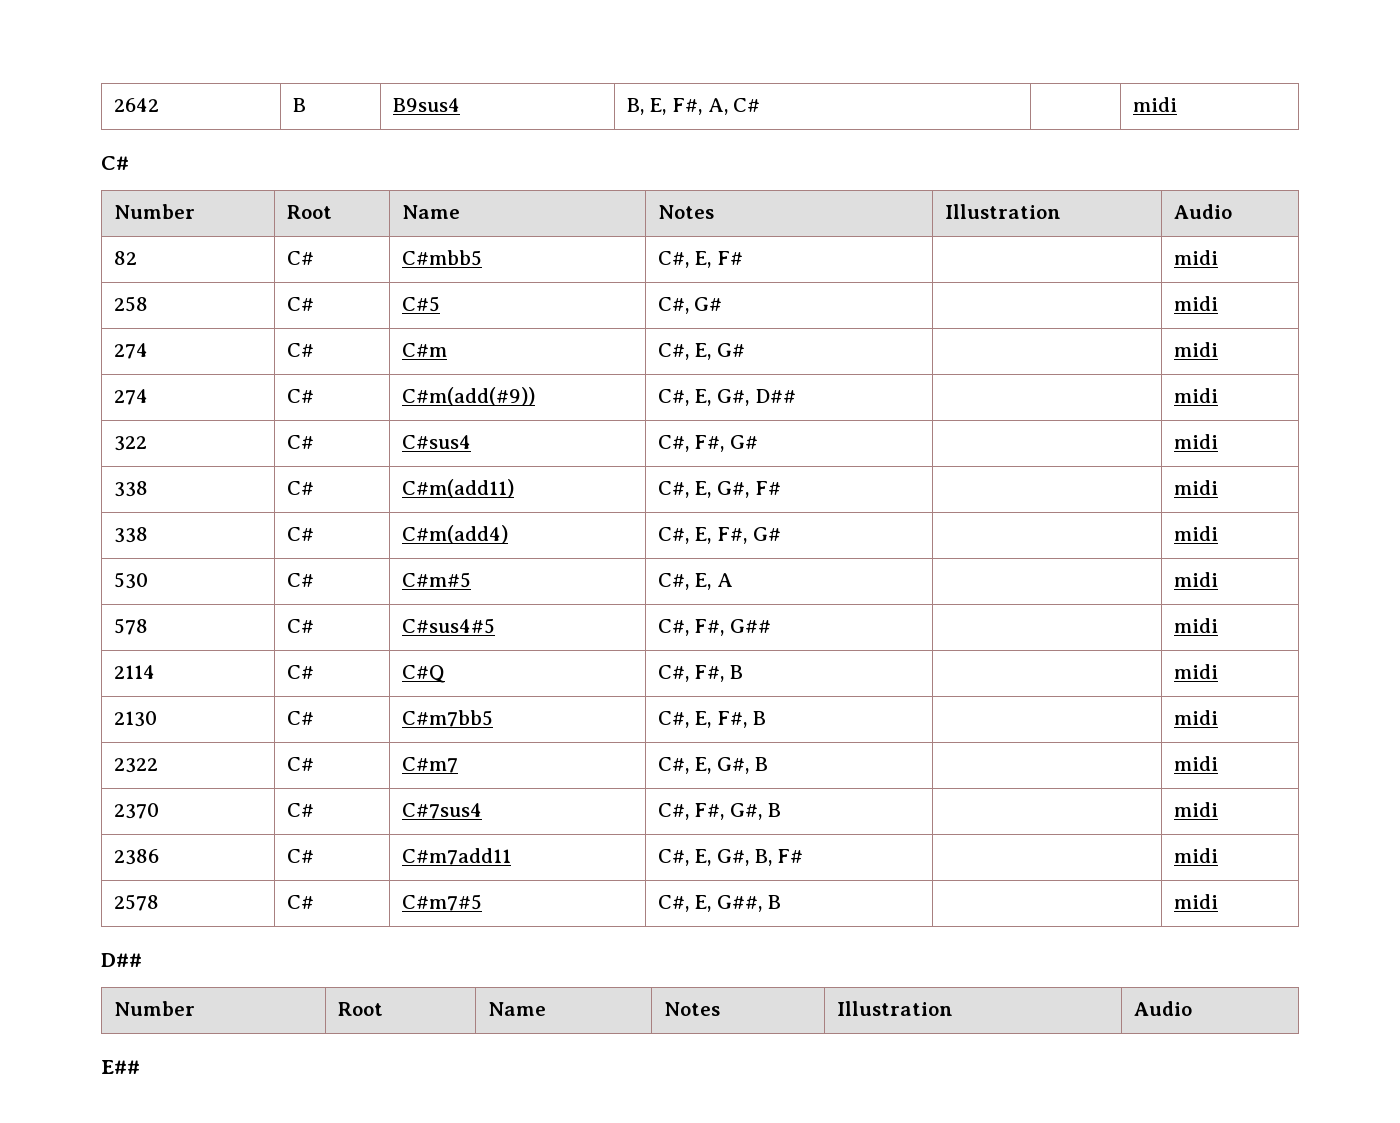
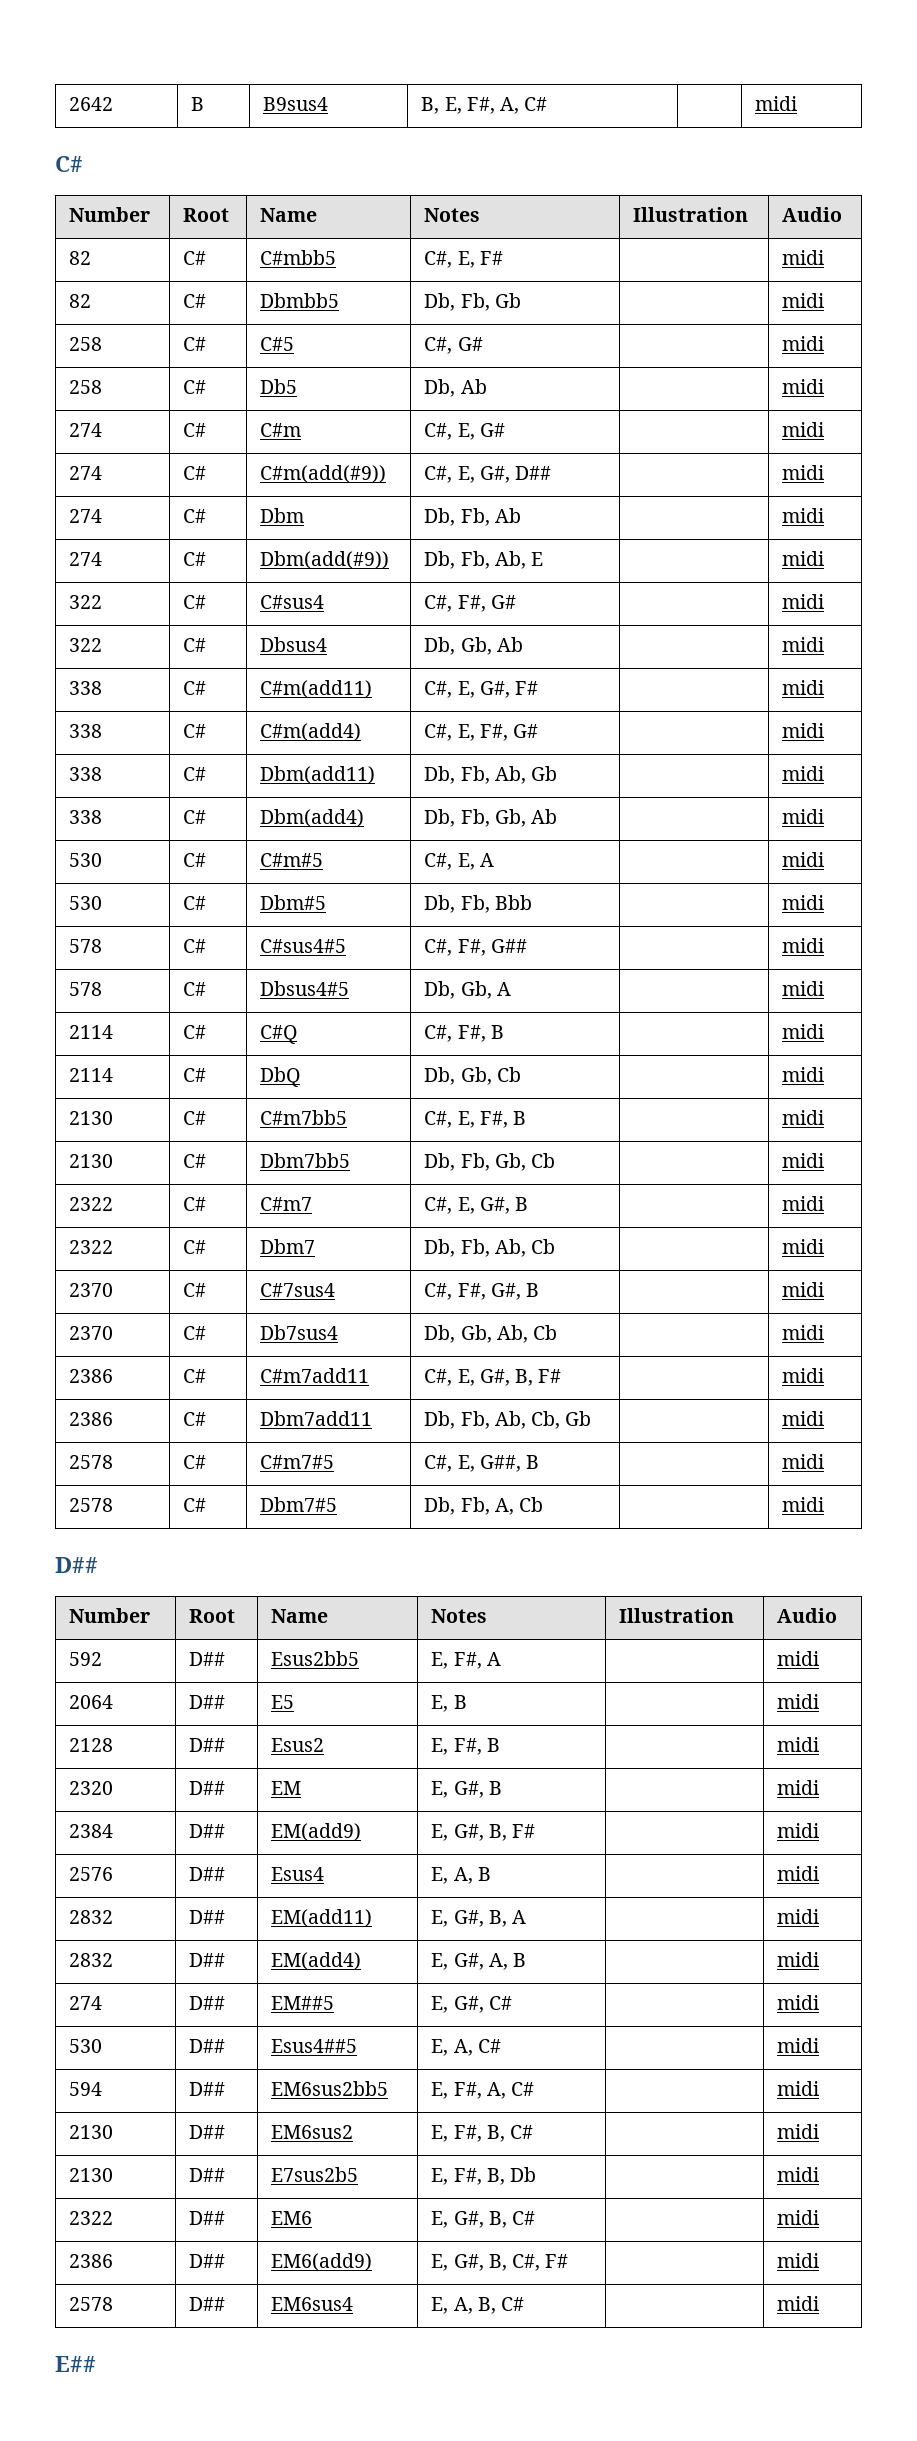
+ 82 | C# | Dbmbb5 | Db, Fb, Gb | | midi
+ 258 | C# | Db5 | Db, Ab | | midi
+ 274 | C# | Dbm | Db, Fb, Ab | | midi
+ 274 | C# | Dbm(add(#9)) | Db, Fb, Ab, E | | midi
+ 322 | C# | Dbsus4 | Db, Gb, Ab | | midi
+ 338 | C# | Dbm(add11) | Db, Fb, Ab, Gb | | midi
+ 338 | C# | Dbm(add4) | Db, Fb, Gb, Ab | | midi
+ 530 | C# | Dbm#5 | Db, Fb, Bbb | | midi
+ 578 | C# | Dbsus4#5 | Db, Gb, A | | midi
+ 2114 | C# | DbQ | Db, Gb, Cb | | midi
+ 2130 | C# | Dbm7bb5 | Db, Fb, Gb, Cb | | midi
+ 2322 | C# | Dbm7 | Db, Fb, Ab, Cb | | midi
+ 2370 | C# | Db7sus4 | Db, Gb, Ab, Cb | | midi
+ 2386 | C# | Dbm7add11 | Db, Fb, Ab, Cb, Gb | | midi
+ 2578 | C# | Dbm7#5 | Db, Fb, A, Cb | | midi
+ 592 | D## | Esus2bb5 | E, F#, A | | midi
+ 2064 | D## | E5 | E, B | | midi
+ 2128 | D## | Esus2 | E, F#, B | | midi
+ 2320 | D## | EM | E, G#, B | | midi
+ 2384 | D## | EM(add9) | E, G#, B, F# | | midi
+ 2576 | D## | Esus4 | E, A, B | | midi
+ 2832 | D## | EM(add11) | E, G#, B, A | | midi
+ 2832 | D## | EM(add4) | E, G#, A, B | | midi
+ 274 | D## | EM##5 | E, G#, C# | | midi
+ 530 | D## | Esus4##5 | E, A, C# | | midi
+ 594 | D## | EM6sus2bb5 | E, F#, A, C# | | midi
+ 2130 | D## | EM6sus2 | E, F#, B, C# | | midi
+ 2130 | D## | E7sus2b5 | E, F#, B, Db | | midi
+ 2322 | D## | EM6 | E, G#, B, C# | | midi
+ 2386 | D## | EM6(add9) | E, G#, B, C#, F# | | midi
+ 2578 | D## | EM6sus4 | E, A, B, C# | | midi

